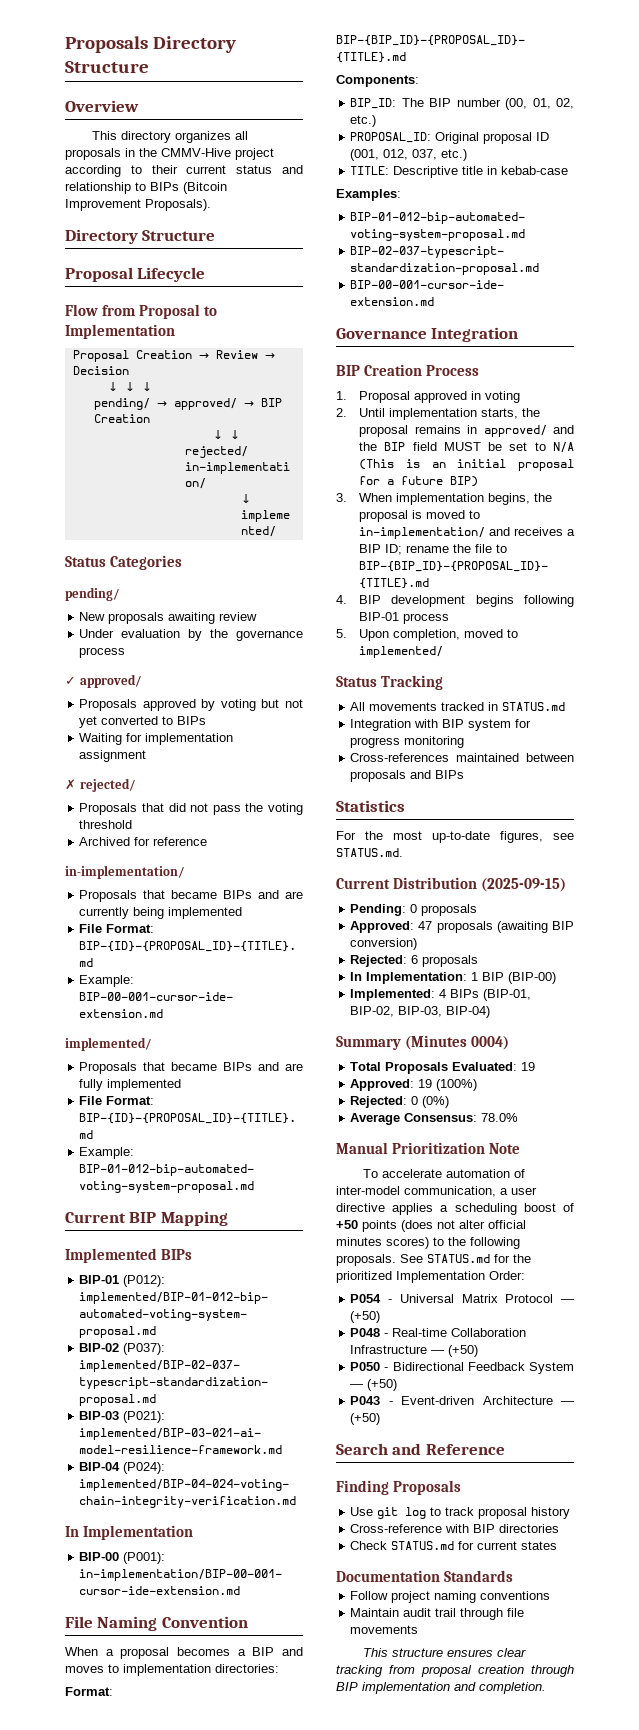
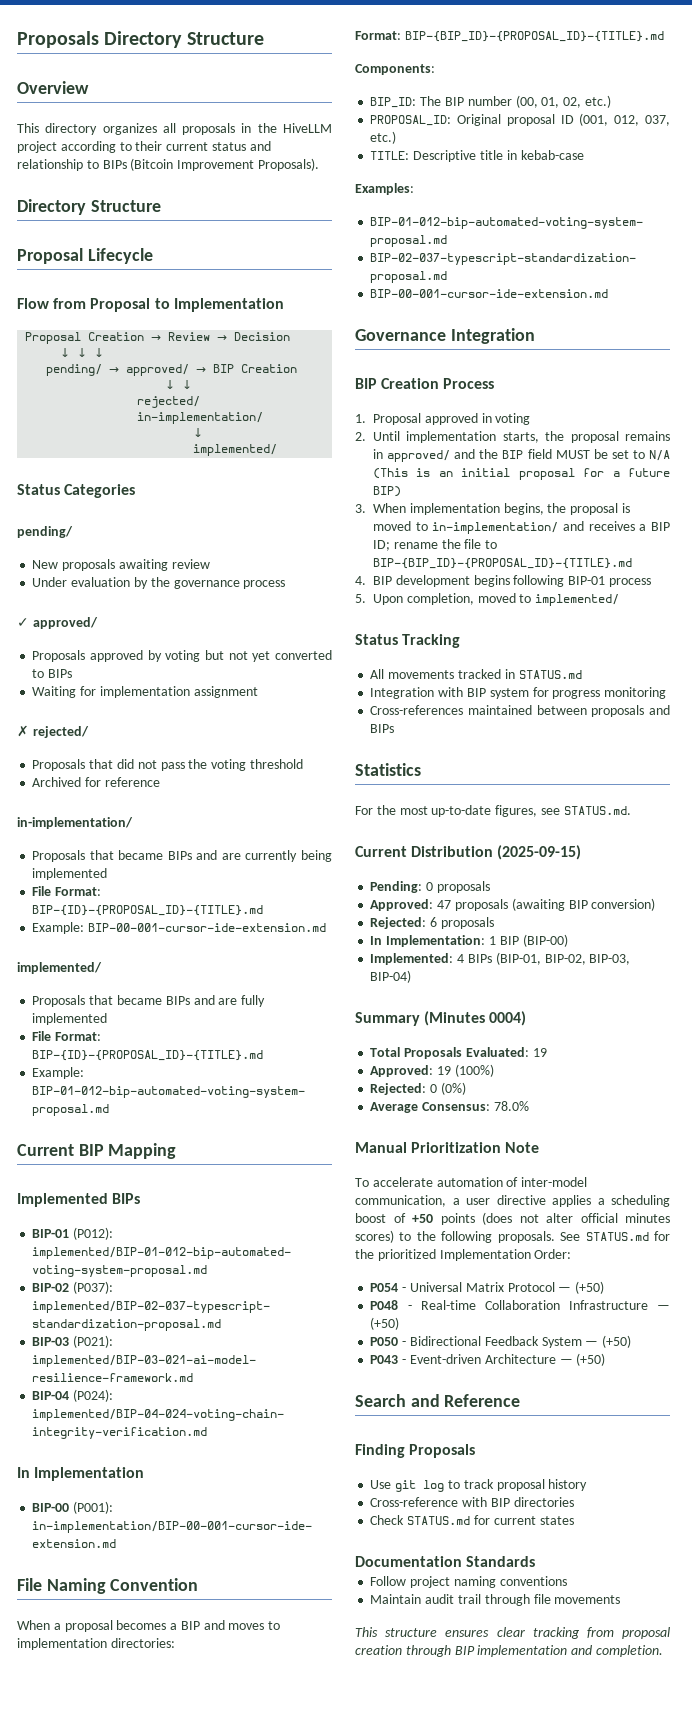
- This directory organizes all proposals in the CMMV-Hive project according to their current status and relationship to BIPs (Bitcoin Improvement Proposals).
+ This directory organizes all proposals in the HiveLLM project according to their current status and relationship to BIPs (Bitcoin Improvement Proposals).

